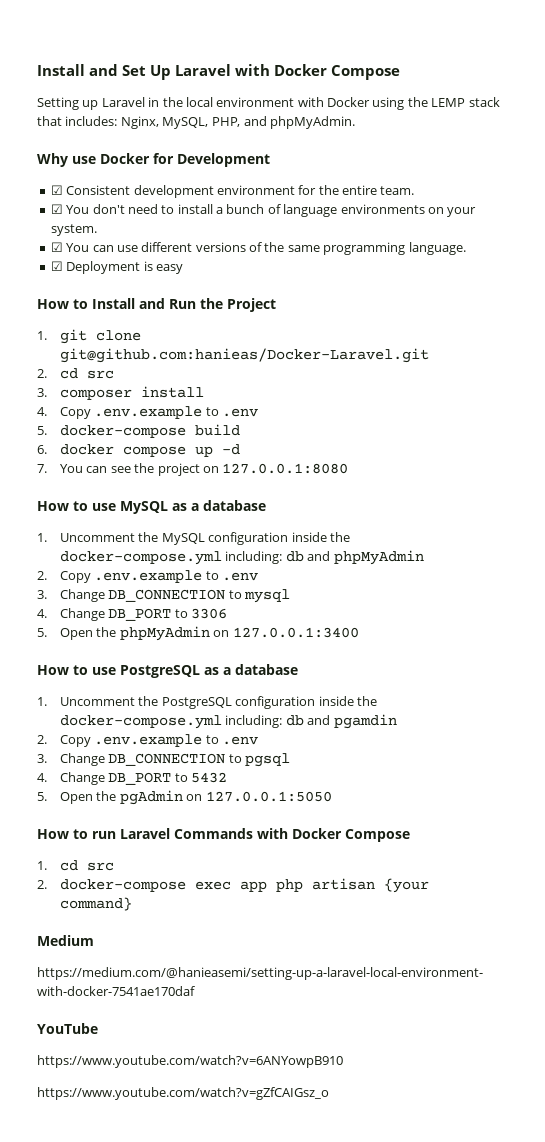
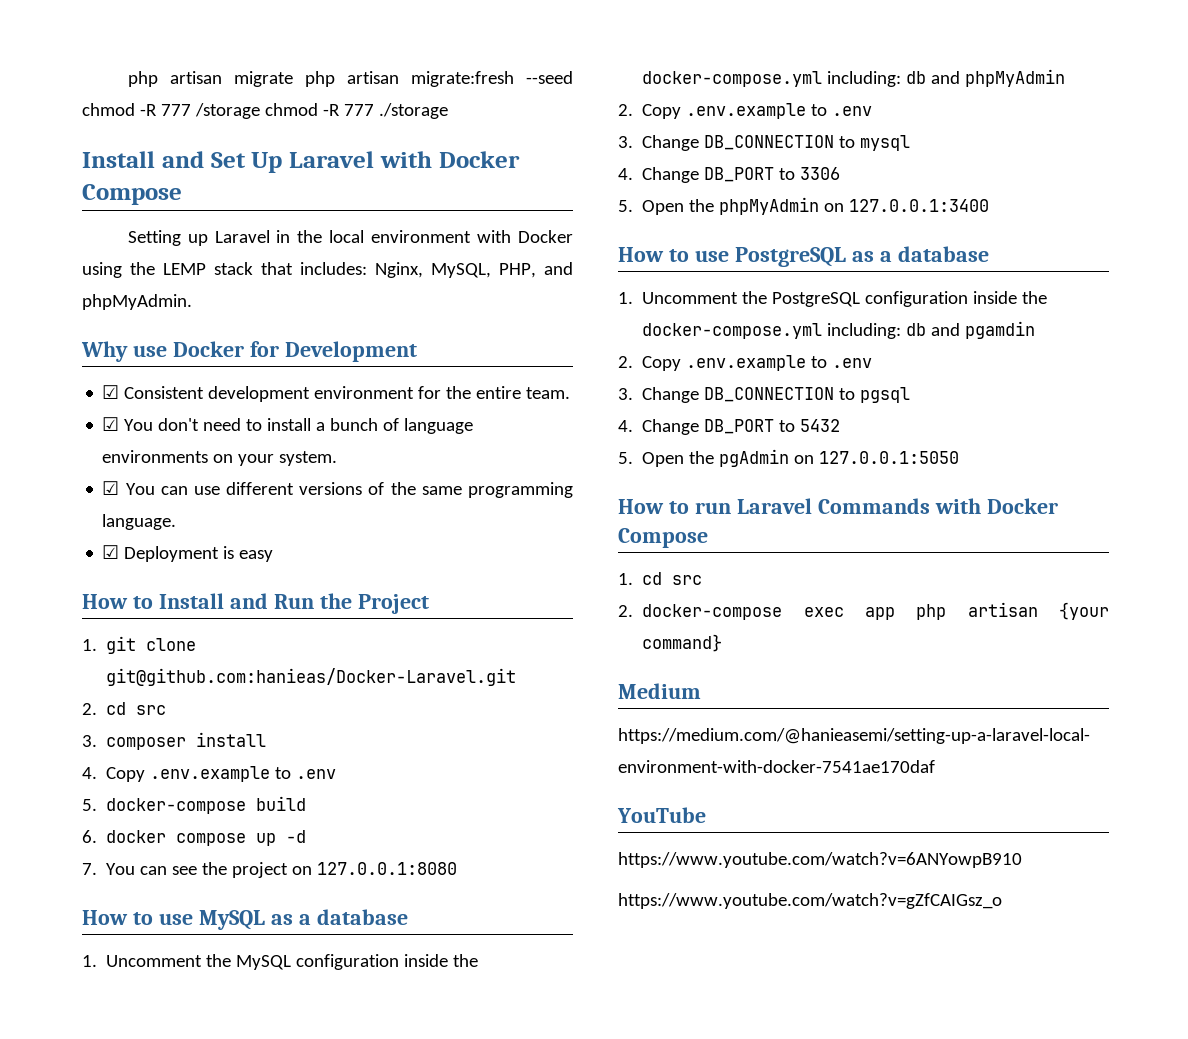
+ php artisan migrate php artisan migrate:fresh --seed chmod -R 777 /storage chmod -R 777 ./storage

